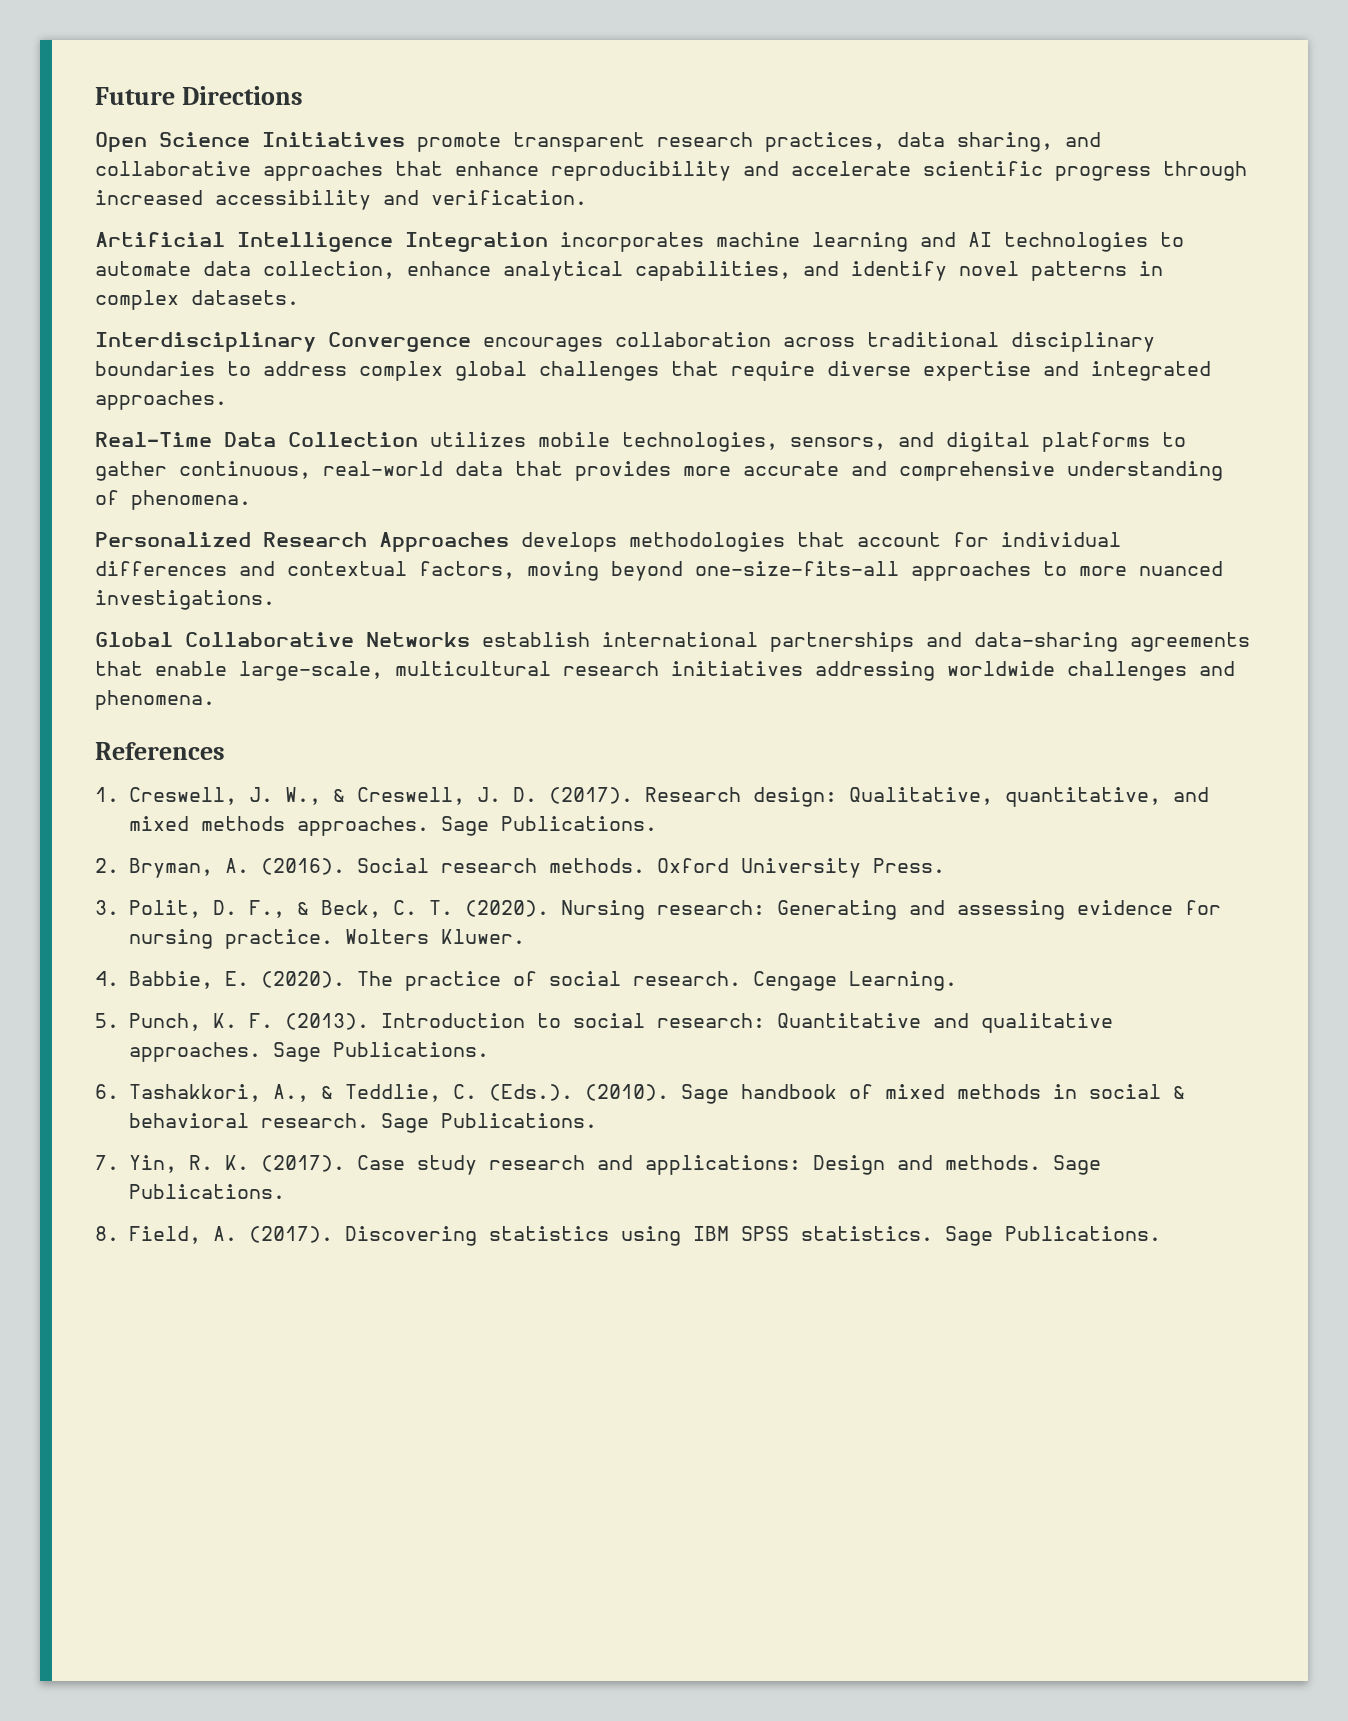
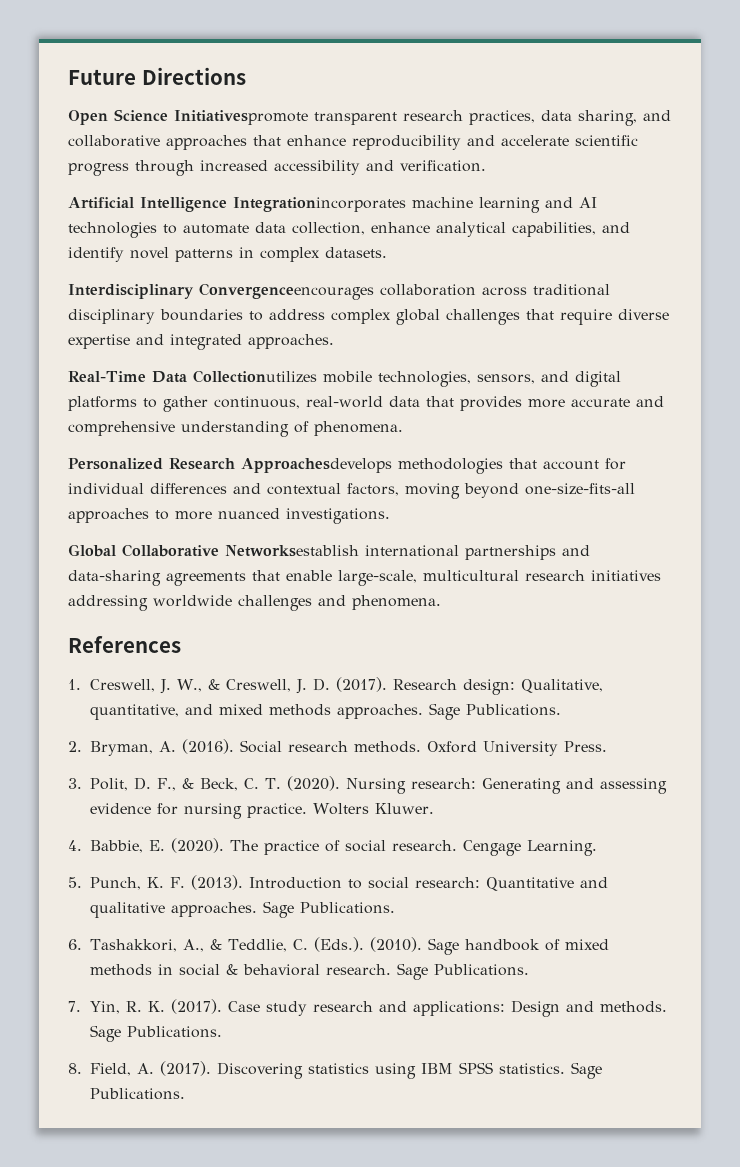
- Open Science Initiatives promote transparent research practices, data sharing, and collaborative approaches that enhance reproducibility and accelerate scientific progress through increased accessibility and verification.
+ Open Science Initiativespromote transparent research practices, data sharing, and collaborative approaches that enhance reproducibility and accelerate scientific progress through increased accessibility and verification.
- Artificial Intelligence Integration incorporates machine learning and AI technologies to automate data collection, enhance analytical capabilities, and identify novel patterns in complex datasets.
+ Artificial Intelligence Integrationincorporates machine learning and AI technologies to automate data collection, enhance analytical capabilities, and identify novel patterns in complex datasets.
- Interdisciplinary Convergence encourages collaboration across traditional disciplinary boundaries to address complex global challenges that require diverse expertise and integrated approaches.
+ Interdisciplinary Convergenceencourages collaboration across traditional disciplinary boundaries to address complex global challenges that require diverse expertise and integrated approaches.
- Real-Time Data Collection utilizes mobile technologies, sensors, and digital platforms to gather continuous, real-world data that provides more accurate and comprehensive understanding of phenomena.
+ Real-Time Data Collectionutilizes mobile technologies, sensors, and digital platforms to gather continuous, real-world data that provides more accurate and comprehensive understanding of phenomena.
- Personalized Research Approaches develops methodologies that account for individual differences and contextual factors, moving beyond one-size-fits-all approaches to more nuanced investigations.
+ Personalized Research Approachesdevelops methodologies that account for individual differences and contextual factors, moving beyond one-size-fits-all approaches to more nuanced investigations.
- Global Collaborative Networks establish international partnerships and data-sharing agreements that enable large-scale, multicultural research initiatives addressing worldwide challenges and phenomena.
+ Global Collaborative Networksestablish international partnerships and data-sharing agreements that enable large-scale, multicultural research initiatives addressing worldwide challenges and phenomena.

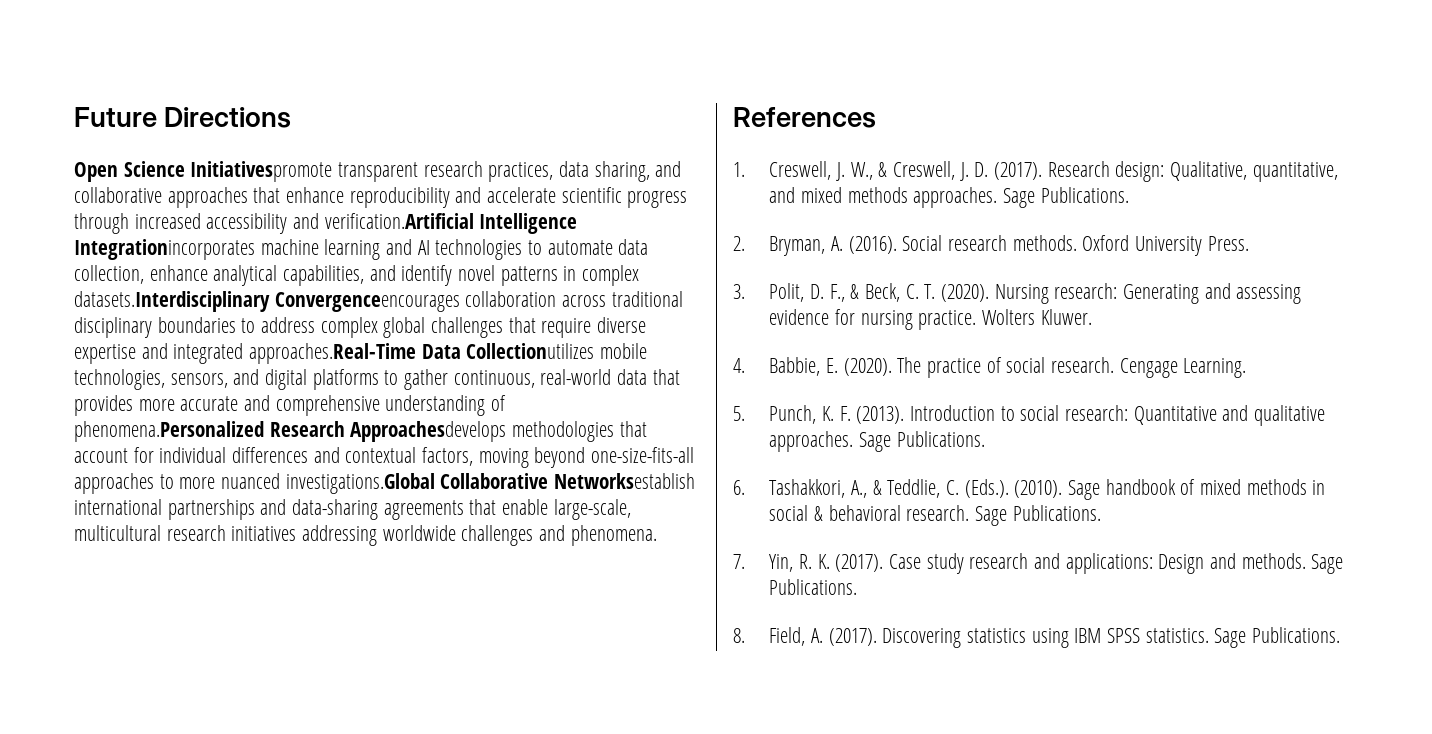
- Open Science Initiativespromote transparent research practices, data sharing, and collaborative approaches that enhance reproducibility and accelerate scientific progress through increased accessibility and verification.
- Artificial Intelligence Integrationincorporates machine learning and AI technologies to automate data collection, enhance analytical capabilities, and identify novel patterns in complex datasets.
- Interdisciplinary Convergenceencourages collaboration across traditional disciplinary boundaries to address complex global challenges that require diverse expertise and integrated approaches.
- Real-Time Data Collectionutilizes mobile technologies, sensors, and digital platforms to gather continuous, real-world data that provides more accurate and comprehensive understanding of phenomena.
- Personalized Research Approachesdevelops methodologies that account for individual differences and contextual factors, moving beyond one-size-fits-all approaches to more nuanced investigations.
- Global Collaborative Networksestablish international partnerships and data-sharing agreements that enable large-scale, multicultural research initiatives addressing worldwide challenges and phenomena.
+ Open Science Initiativespromote transparent research practices, data sharing, and collaborative approaches that enhance reproducibility and accelerate scientific progress through increased accessibility and verification.Artificial Intelligence Integrationincorporates machine learning and AI technologies to automate data collection, enhance analytical capabilities, and identify novel patterns in complex datasets.Interdisciplinary Convergenceencourages collaboration across traditional disciplinary boundaries to address complex global challenges that require diverse expertise and integrated approaches.Real-Time Data Collectionutilizes mobile technologies, sensors, and digital platforms to gather continuous, real-world data that provides more accurate and comprehensive understanding of phenomena.Personalized Research Approachesdevelops methodologies that account for individual differences and contextual factors, moving beyond one-size-fits-all approaches to more nuanced investigations.Global Collaborative Networksestablish international partnerships and data-sharing agreements that enable large-scale, multicultural research initiatives addressing worldwide challenges and phenomena.

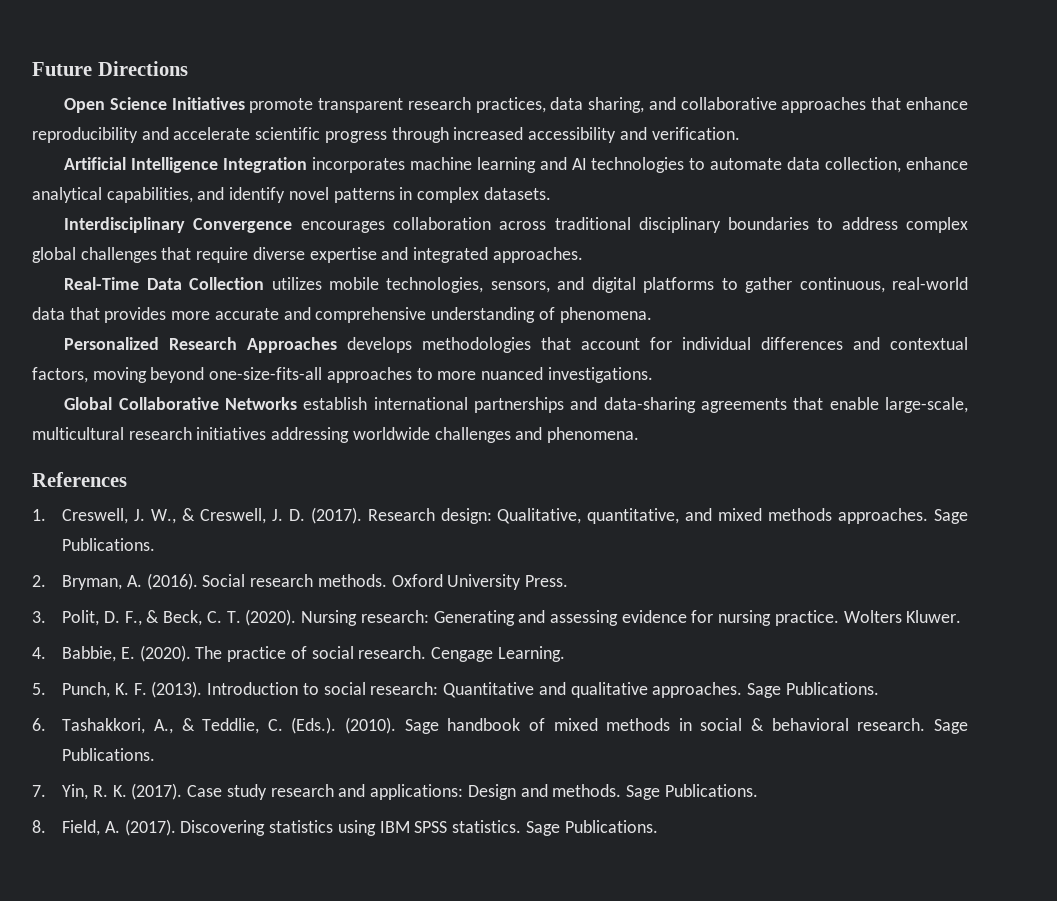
- Open Science Initiativespromote transparent research practices, data sharing, and collaborative approaches that enhance reproducibility and accelerate scientific progress through increased accessibility and verification.Artificial Intelligence Integrationincorporates machine learning and AI technologies to automate data collection, enhance analytical capabilities, and identify novel patterns in complex datasets.Interdisciplinary Convergenceencourages collaboration across traditional disciplinary boundaries to address complex global challenges that require diverse expertise and integrated approaches.Real-Time Data Collectionutilizes mobile technologies, sensors, and digital platforms to gather continuous, real-world data that provides more accurate and comprehensive understanding of phenomena.Personalized Research Approachesdevelops methodologies that account for individual differences and contextual factors, moving beyond one-size-fits-all approaches to more nuanced investigations.Global Collaborative Networksestablish international partnerships and data-sharing agreements that enable large-scale, multicultural research initiatives addressing worldwide challenges and phenomena.
+ Open Science Initiatives promote transparent research practices, data sharing, and collaborative approaches that enhance reproducibility and accelerate scientific progress through increased accessibility and verification.
+ Artificial Intelligence Integration incorporates machine learning and AI technologies to automate data collection, enhance analytical capabilities, and identify novel patterns in complex datasets.
+ Interdisciplinary Convergence encourages collaboration across traditional disciplinary boundaries to address complex global challenges that require diverse expertise and integrated approaches.
+ Real-Time Data Collection utilizes mobile technologies, sensors, and digital platforms to gather continuous, real-world data that provides more accurate and comprehensive understanding of phenomena.
+ Personalized Research Approaches develops methodologies that account for individual differences and contextual factors, moving beyond one-size-fits-all approaches to more nuanced investigations.
+ Global Collaborative Networks establish international partnerships and data-sharing agreements that enable large-scale, multicultural research initiatives addressing worldwide challenges and phenomena.

